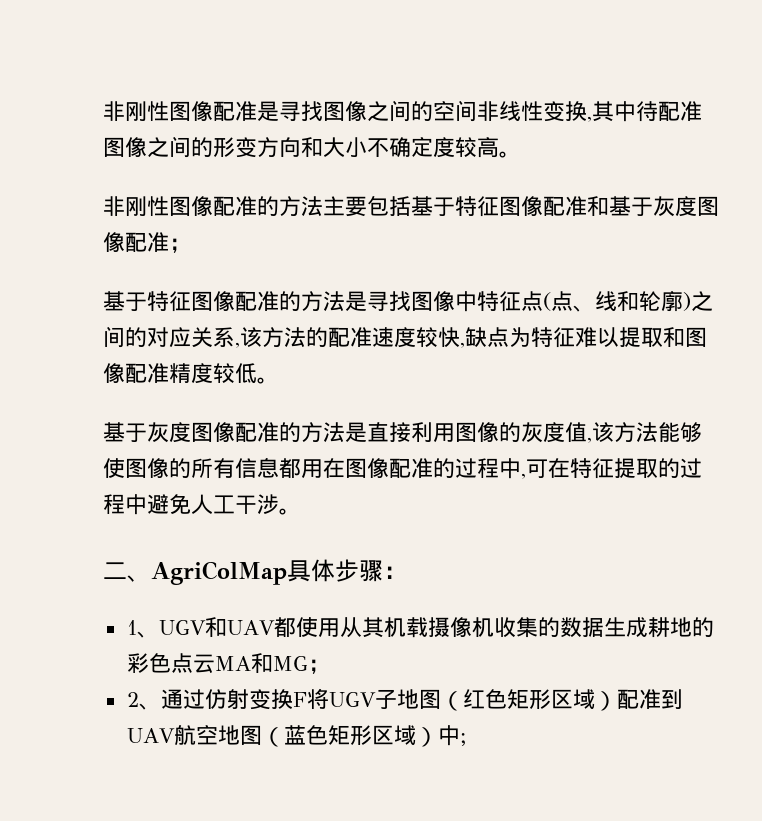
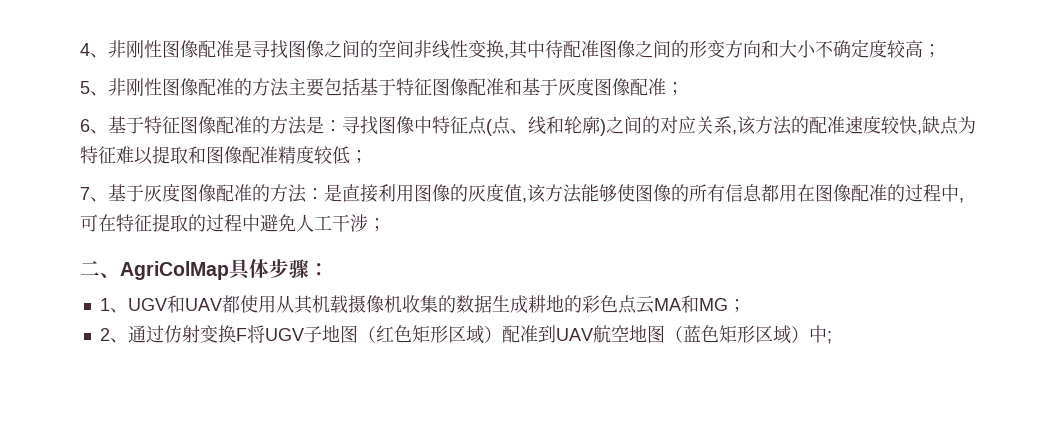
- 非刚性图像配准是寻找图像之间的空间非线性变换,其中待配准图像之间的形变方向和大小不确定度较高。
- 非刚性图像配准的方法主要包括基于特征图像配准和基于灰度图像配准；
+ 4、非刚性图像配准是寻找图像之间的空间非线性变换,其中待配准图像之间的形变方向和大小不确定度较高；
+ 5、非刚性图像配准的方法主要包括基于特征图像配准和基于灰度图像配准；
- 基于特征图像配准的方法是寻找图像中特征点(点、线和轮廓)之间的对应关系,该方法的配准速度较快,缺点为特征难以提取和图像配准精度较低。
- 基于灰度图像配准的方法是直接利用图像的灰度值,该方法能够使图像的所有信息都用在图像配准的过程中,可在特征提取的过程中避免人工干涉。
+ 6、基于特征图像配准的方法是：寻找图像中特征点(点、线和轮廓)之间的对应关系,该方法的配准速度较快,缺点为特征难以提取和图像配准精度较低；
+ 7、基于灰度图像配准的方法：是直接利用图像的灰度值,该方法能够使图像的所有信息都用在图像配准的过程中,可在特征提取的过程中避免人工干涉；

